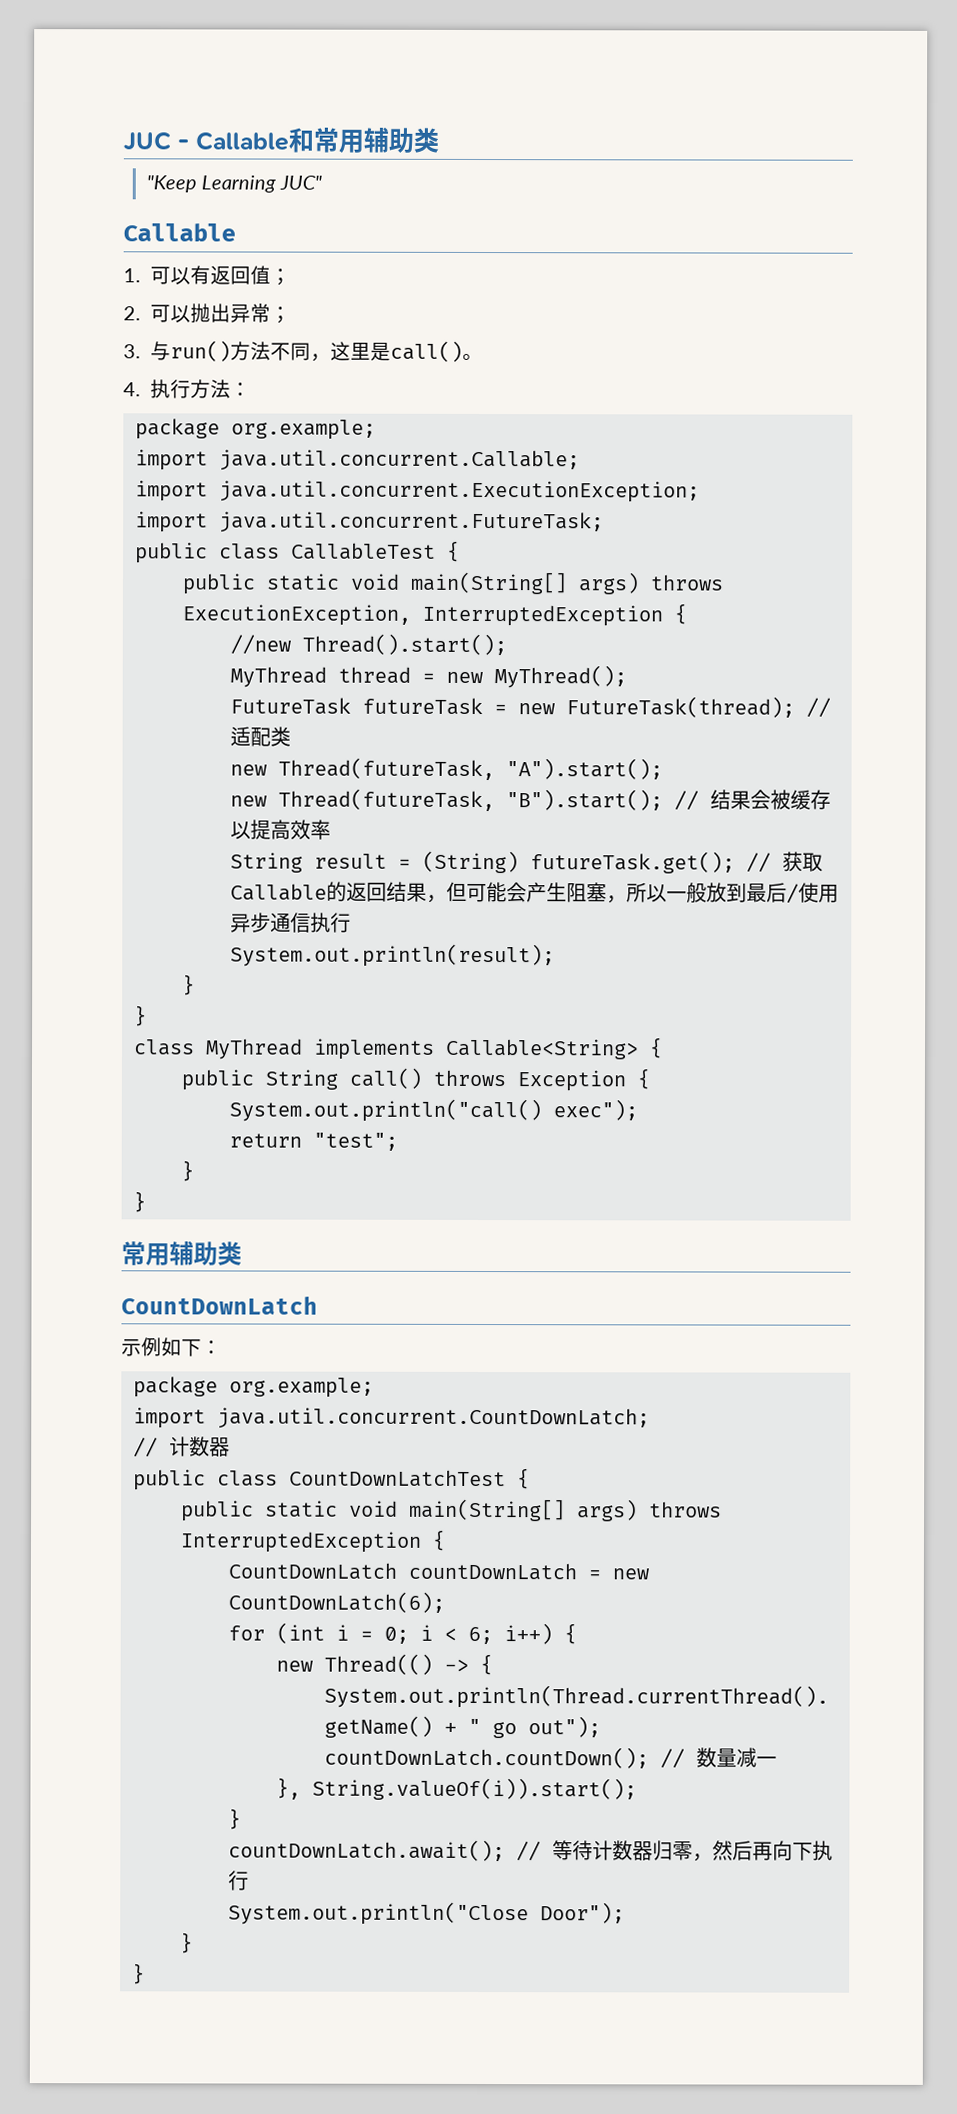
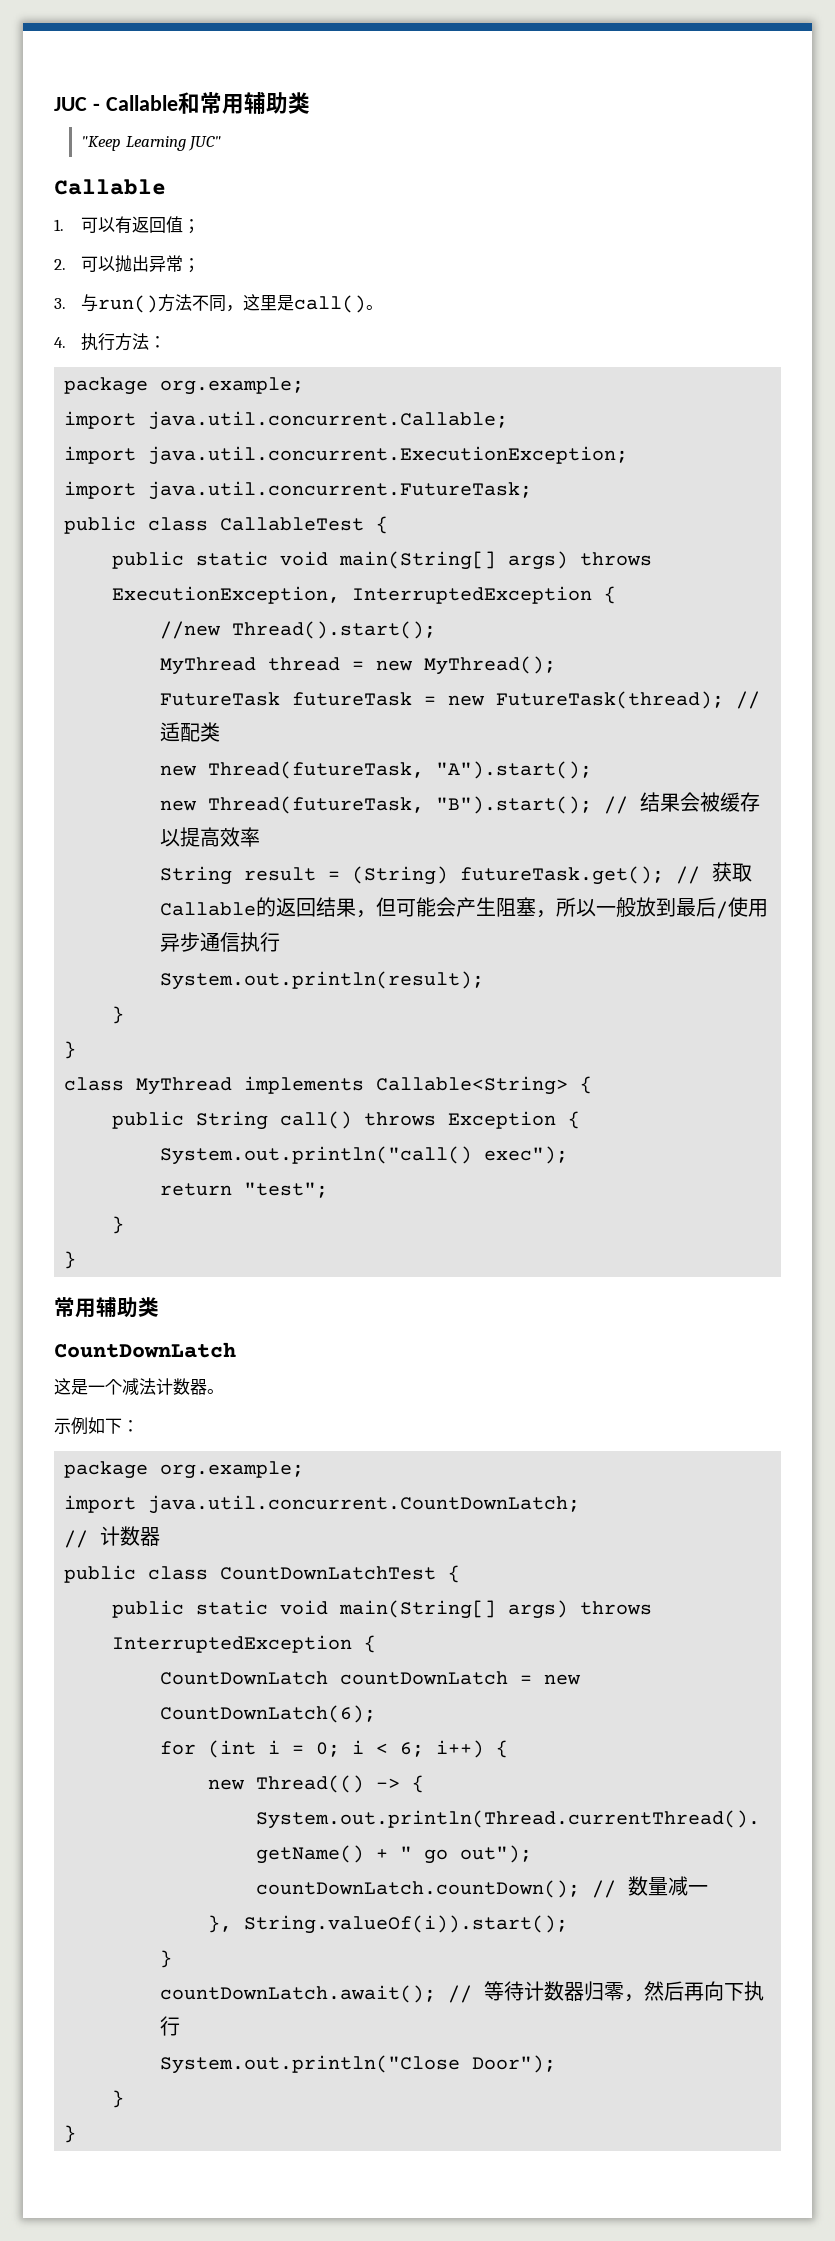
+ 这是一个减法计数器。

